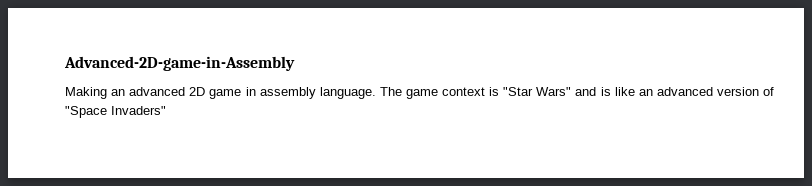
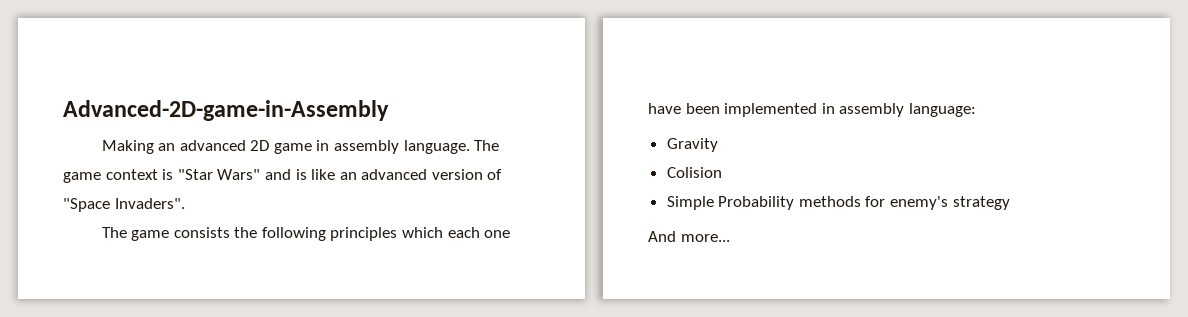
- The game context is "Star Wars" and is like an advanced version of "Space Invaders"
+ The game context is "Star Wars" and is like an advanced version of "Space Invaders".
+ The game consists the following principles which each one have been implemented in assembly language:
+ Gravity
+ Colision
+ Simple Probability methods for enemy's strategy
+ And more...

